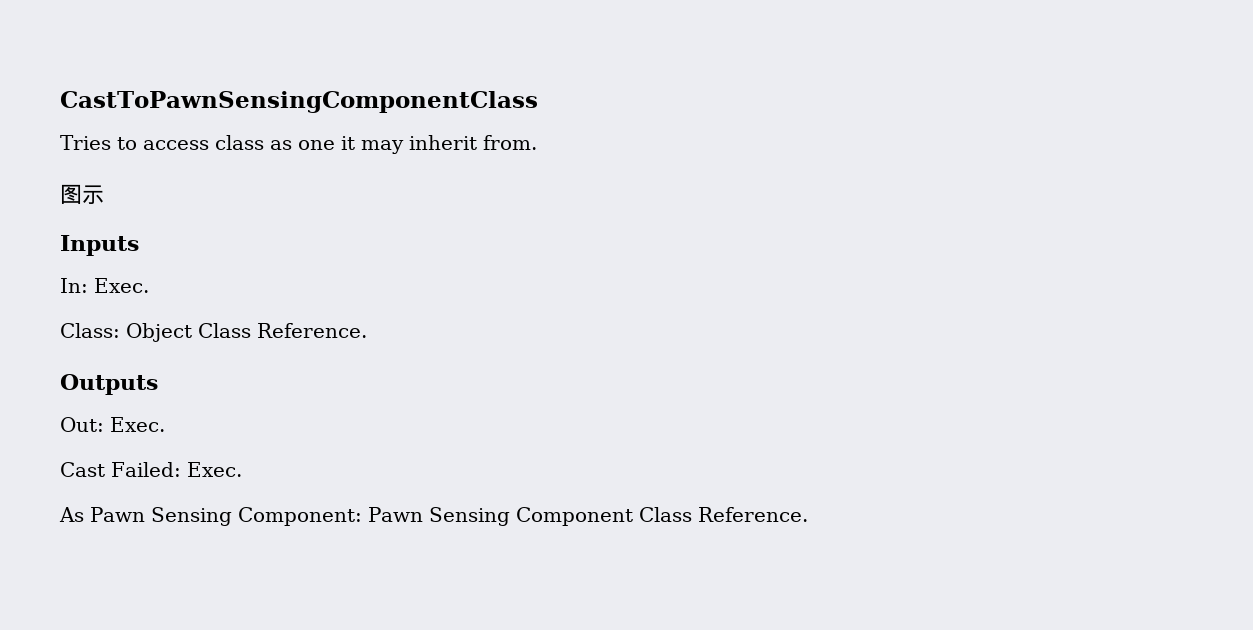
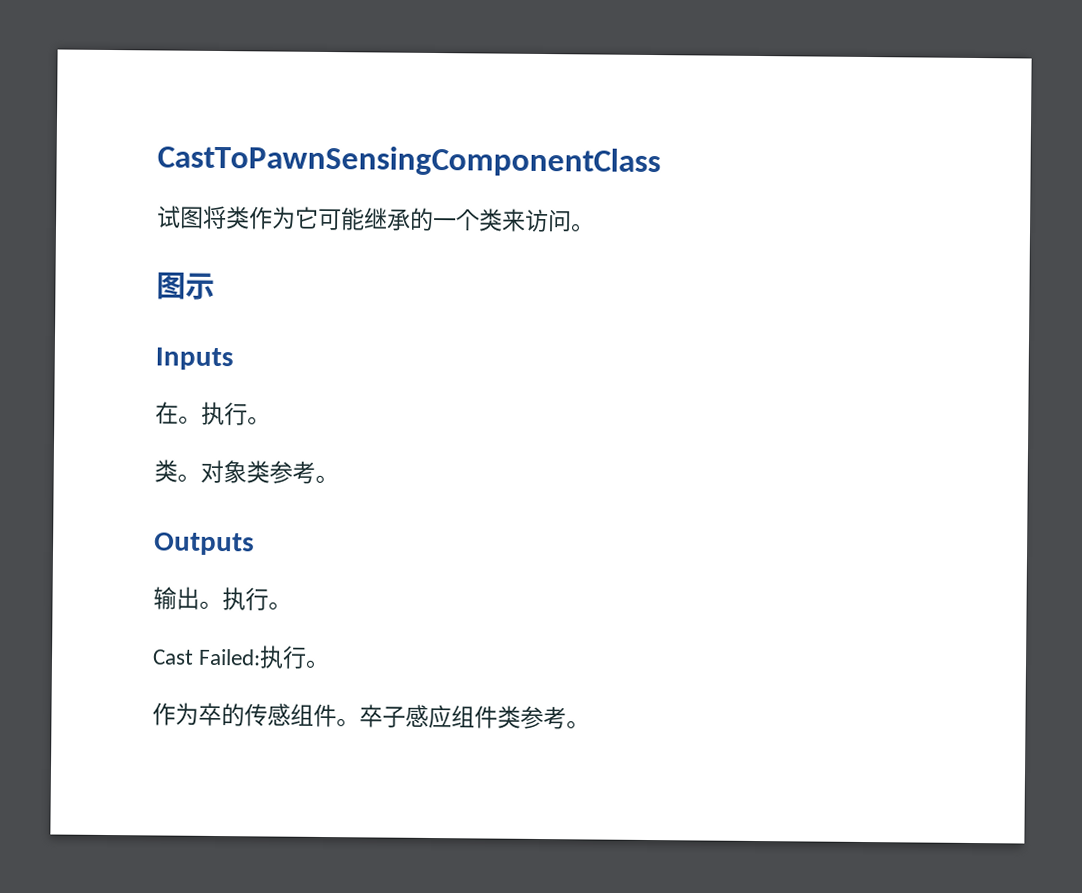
- Tries to access class as one it may inherit from.
+ 试图将类作为它可能继承的一个类来访问。
  图示
  Inputs
- In: Exec.
- Class: Object Class Reference.
+ 在。执行。
+ 类。对象类参考。
  Outputs
- Out: Exec.
- Cast Failed: Exec.
- As Pawn Sensing Component: Pawn Sensing Component Class Reference.
+ 输出。执行。
+ Cast Failed:执行。
+ 作为卒的传感组件。卒子感应组件类参考。

